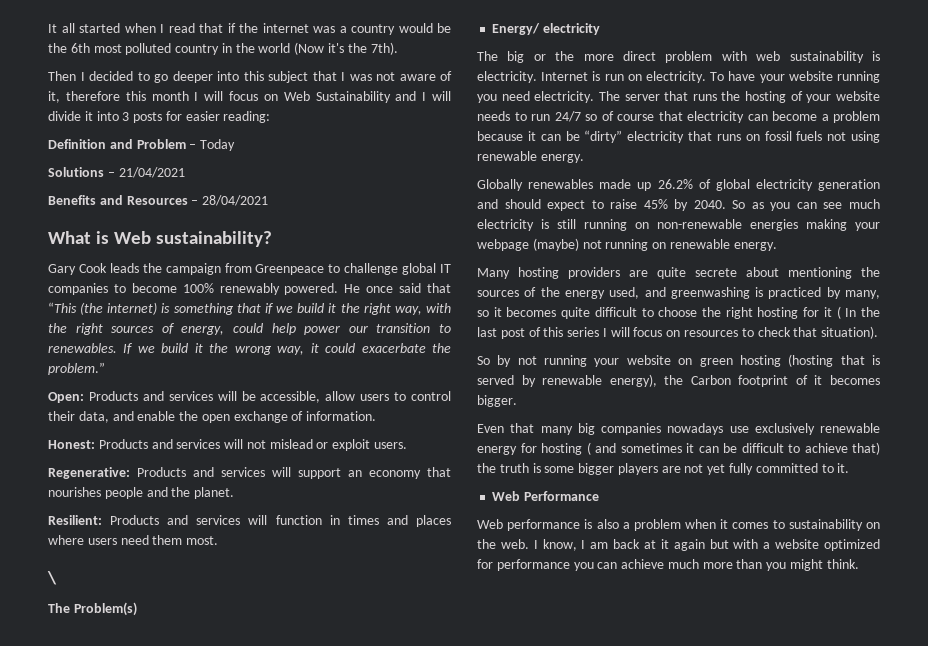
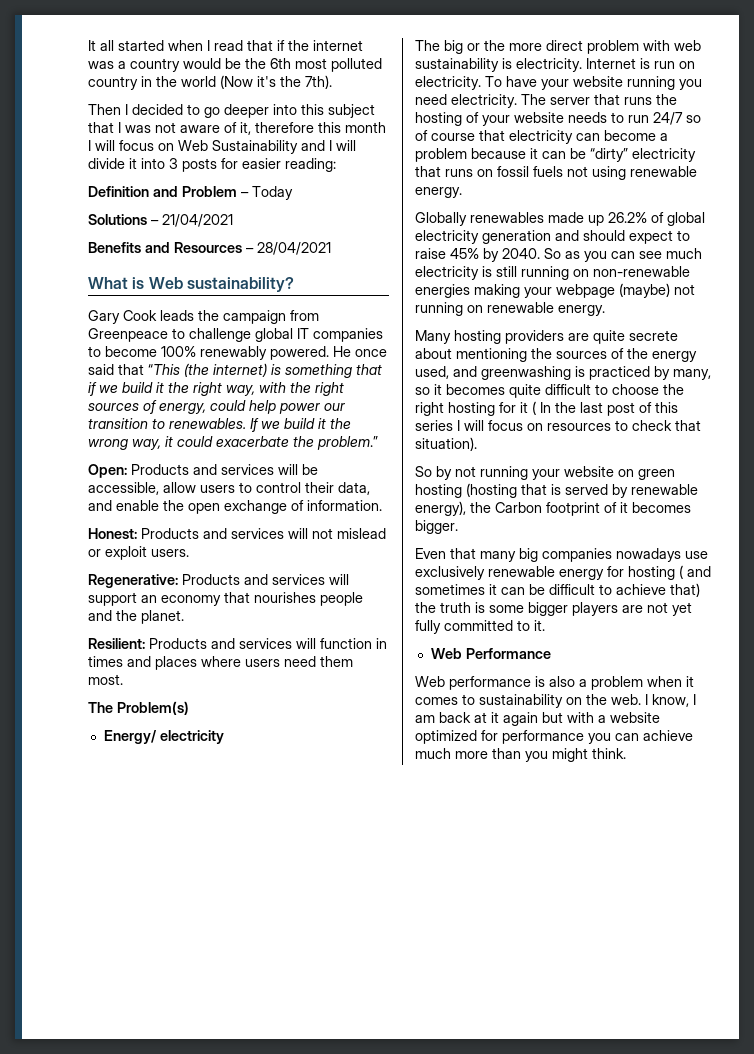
- \

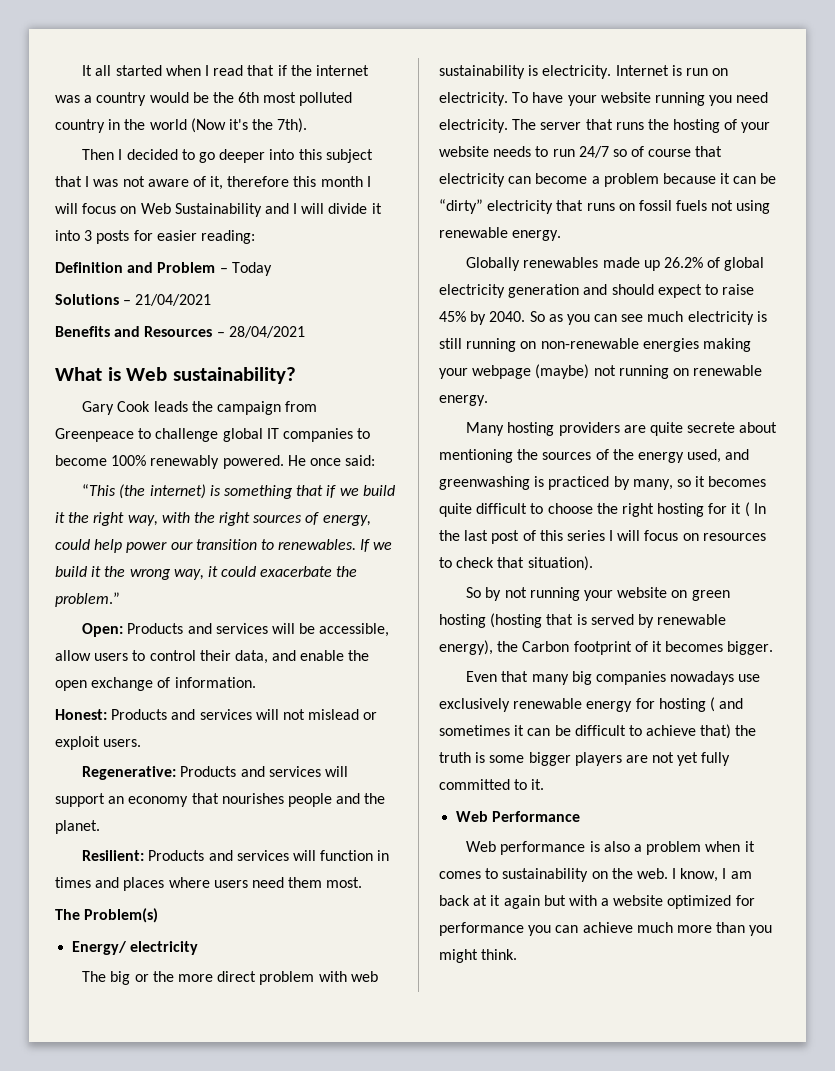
- He once said that “This (the internet) is something that if we build it the right way, with the right sources of energy, could help power our transition to renewables.
+ He once said:
+ “This (the internet) is something that if we build it the right way, with the right sources of energy, could help power our transition to renewables.

